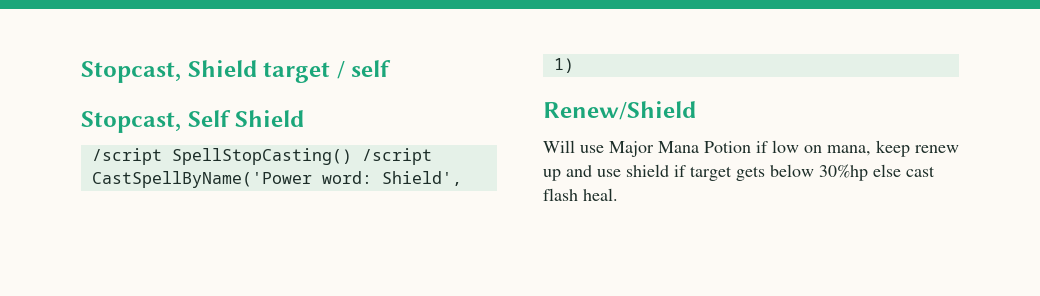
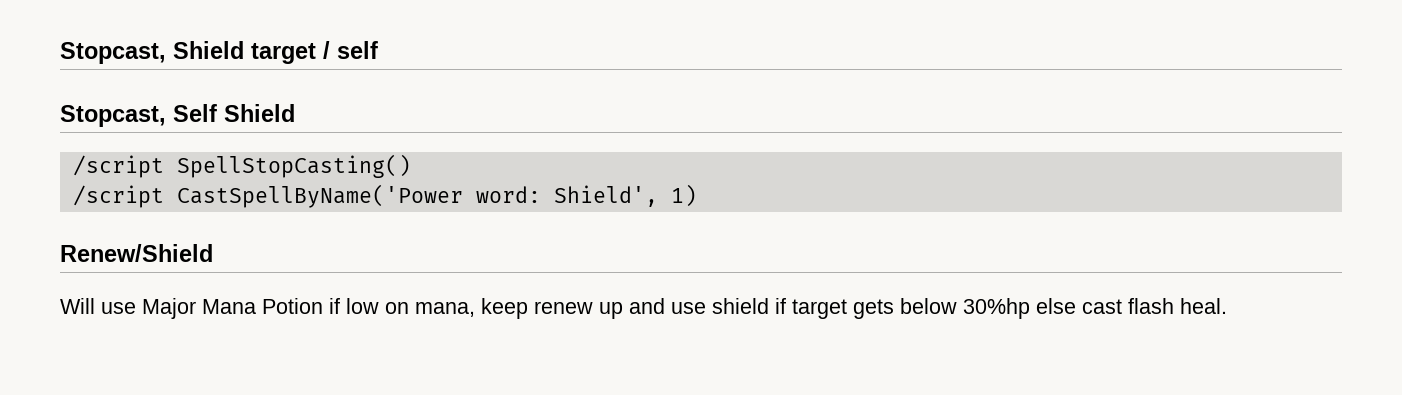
- /script SpellStopCasting() /script CastSpellByName('Power word: Shield', 1)
+ /script SpellStopCasting()
+ /script CastSpellByName('Power word: Shield', 1)

